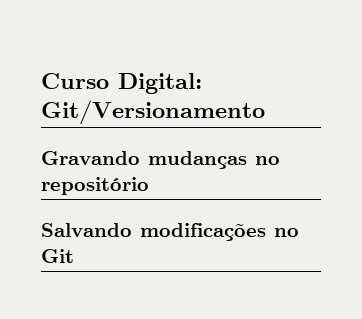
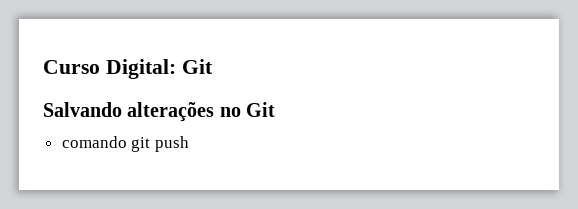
- Curso Digital: Git/Versionamento
- Gravando mudanças no repositório
+ Curso Digital: Git
- Salvando modificações no Git
+ Salvando alterações no Git
+ comando git push

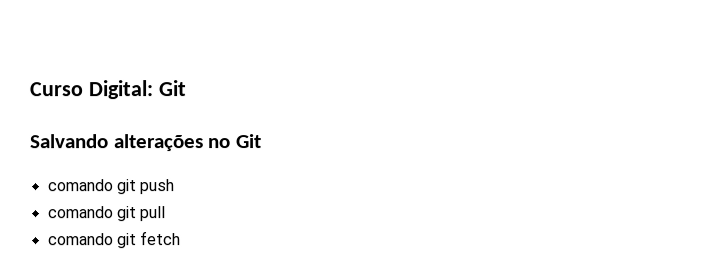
+ comando git pull
+ comando git fetch

